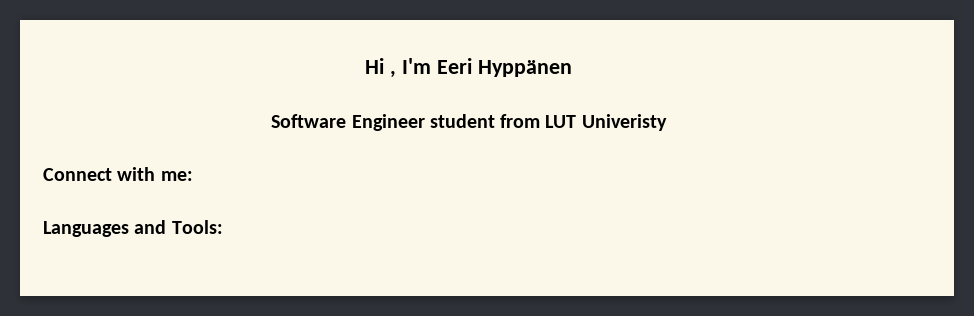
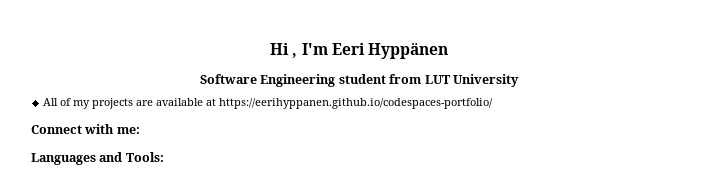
- Software Engineer student from LUT Univeristy
+ Software Engineering student from LUT University
+ All of my projects are available at https://eerihyppanen.github.io/codespaces-portfolio/

